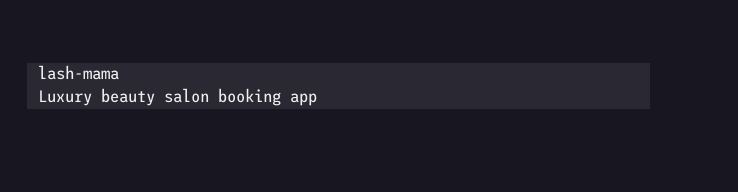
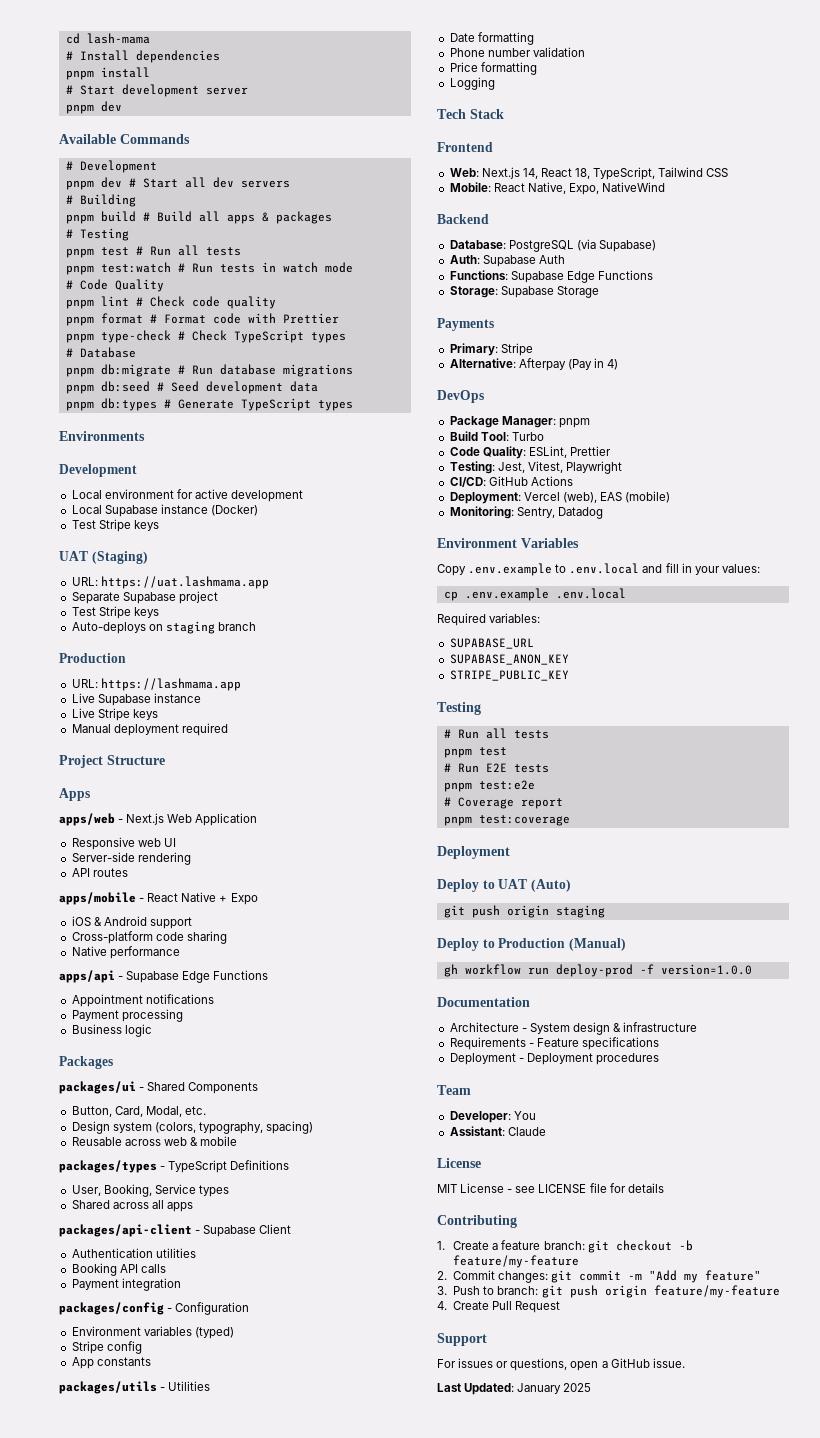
- lash-mama
+ cd lash-mama
- Luxury beauty salon booking app
+ # Install dependencies
+ pnpm install
+ # Start development server
+ pnpm dev
+ Available Commands
+ # Development
+ pnpm dev # Start all dev servers
+ # Building
+ pnpm build # Build all apps & packages
+ # Testing
+ pnpm test # Run all tests
+ pnpm test:watch # Run tests in watch mode
+ # Code Quality
+ pnpm lint # Check code quality
+ pnpm format # Format code with Prettier
+ pnpm type-check # Check TypeScript types
+ # Database
+ pnpm db:migrate # Run database migrations
+ pnpm db:seed # Seed development data
+ pnpm db:types # Generate TypeScript types
+ Environments
+ Development
+ Local environment for active development
+ Local Supabase instance (Docker)
+ Test Stripe keys
+ UAT (Staging)
+ URL: https://uat.lashmama.app
+ Separate Supabase project
+ Test Stripe keys
+ Auto-deploys on staging branch
+ Production
+ URL: https://lashmama.app
+ Live Supabase instance
+ Live Stripe keys
+ Manual deployment required
+ Project Structure
+ Apps
+ apps/web - Next.js Web Application
+ Responsive web UI
+ Server-side rendering
+ API routes
+ apps/mobile - React Native + Expo
+ iOS & Android support
+ Cross-platform code sharing
+ Native performance
+ apps/api - Supabase Edge Functions
+ Appointment notifications
+ Payment processing
+ Business logic
+ Packages
+ packages/ui - Shared Components
+ Button, Card, Modal, etc.
+ Design system (colors, typography, spacing)
+ Reusable across web & mobile
+ packages/types - TypeScript Definitions
+ User, Booking, Service types
+ Shared across all apps
+ packages/api-client - Supabase Client
+ Authentication utilities
+ Booking API calls
+ Payment integration
+ packages/config - Configuration
+ Environment variables (typed)
+ Stripe config
+ App constants
+ packages/utils - Utilities
+ Date formatting
+ Phone number validation
+ Price formatting
+ Logging
+ Tech Stack
+ Frontend
+ Web: Next.js 14, React 18, TypeScript, Tailwind CSS
+ Mobile: React Native, Expo, NativeWind
+ Backend
+ Database: PostgreSQL (via Supabase)
+ Auth: Supabase Auth
+ Functions: Supabase Edge Functions
+ Storage: Supabase Storage
+ Payments
+ Primary: Stripe
+ Alternative: Afterpay (Pay in 4)
+ DevOps
+ Package Manager: pnpm
+ Build Tool: Turbo
+ Code Quality: ESLint, Prettier
+ Testing: Jest, Vitest, Playwright
+ CI/CD: GitHub Actions
+ Deployment: Vercel (web), EAS (mobile)
+ Monitoring: Sentry, Datadog
+ Environment Variables
+ Copy .env.example to .env.local and fill in your values:
+ cp .env.example .env.local
+ Required variables:
+ SUPABASE_URL
+ SUPABASE_ANON_KEY
+ STRIPE_PUBLIC_KEY
+ Testing
+ # Run all tests
+ pnpm test
+ # Run E2E tests
+ pnpm test:e2e
+ # Coverage report
+ pnpm test:coverage
+ Deployment
+ Deploy to UAT (Auto)
+ git push origin staging
+ Deploy to Production (Manual)
+ gh workflow run deploy-prod -f version=1.0.0
+ Documentation
+ Architecture - System design & infrastructure
+ Requirements - Feature specifications
+ Deployment - Deployment procedures
+ Team
+ Developer: You
+ Assistant: Claude
+ License
+ MIT License - see LICENSE file for details
+ Contributing
+ 1. Create a feature branch: git checkout -b feature/my-feature
+ 2. Commit changes: git commit -m "Add my feature"
+ 3. Push to branch: git push origin feature/my-feature
+ 4. Create Pull Request
+ Support
+ For issues or questions, open a GitHub issue.
+ Last Updated: January 2025

